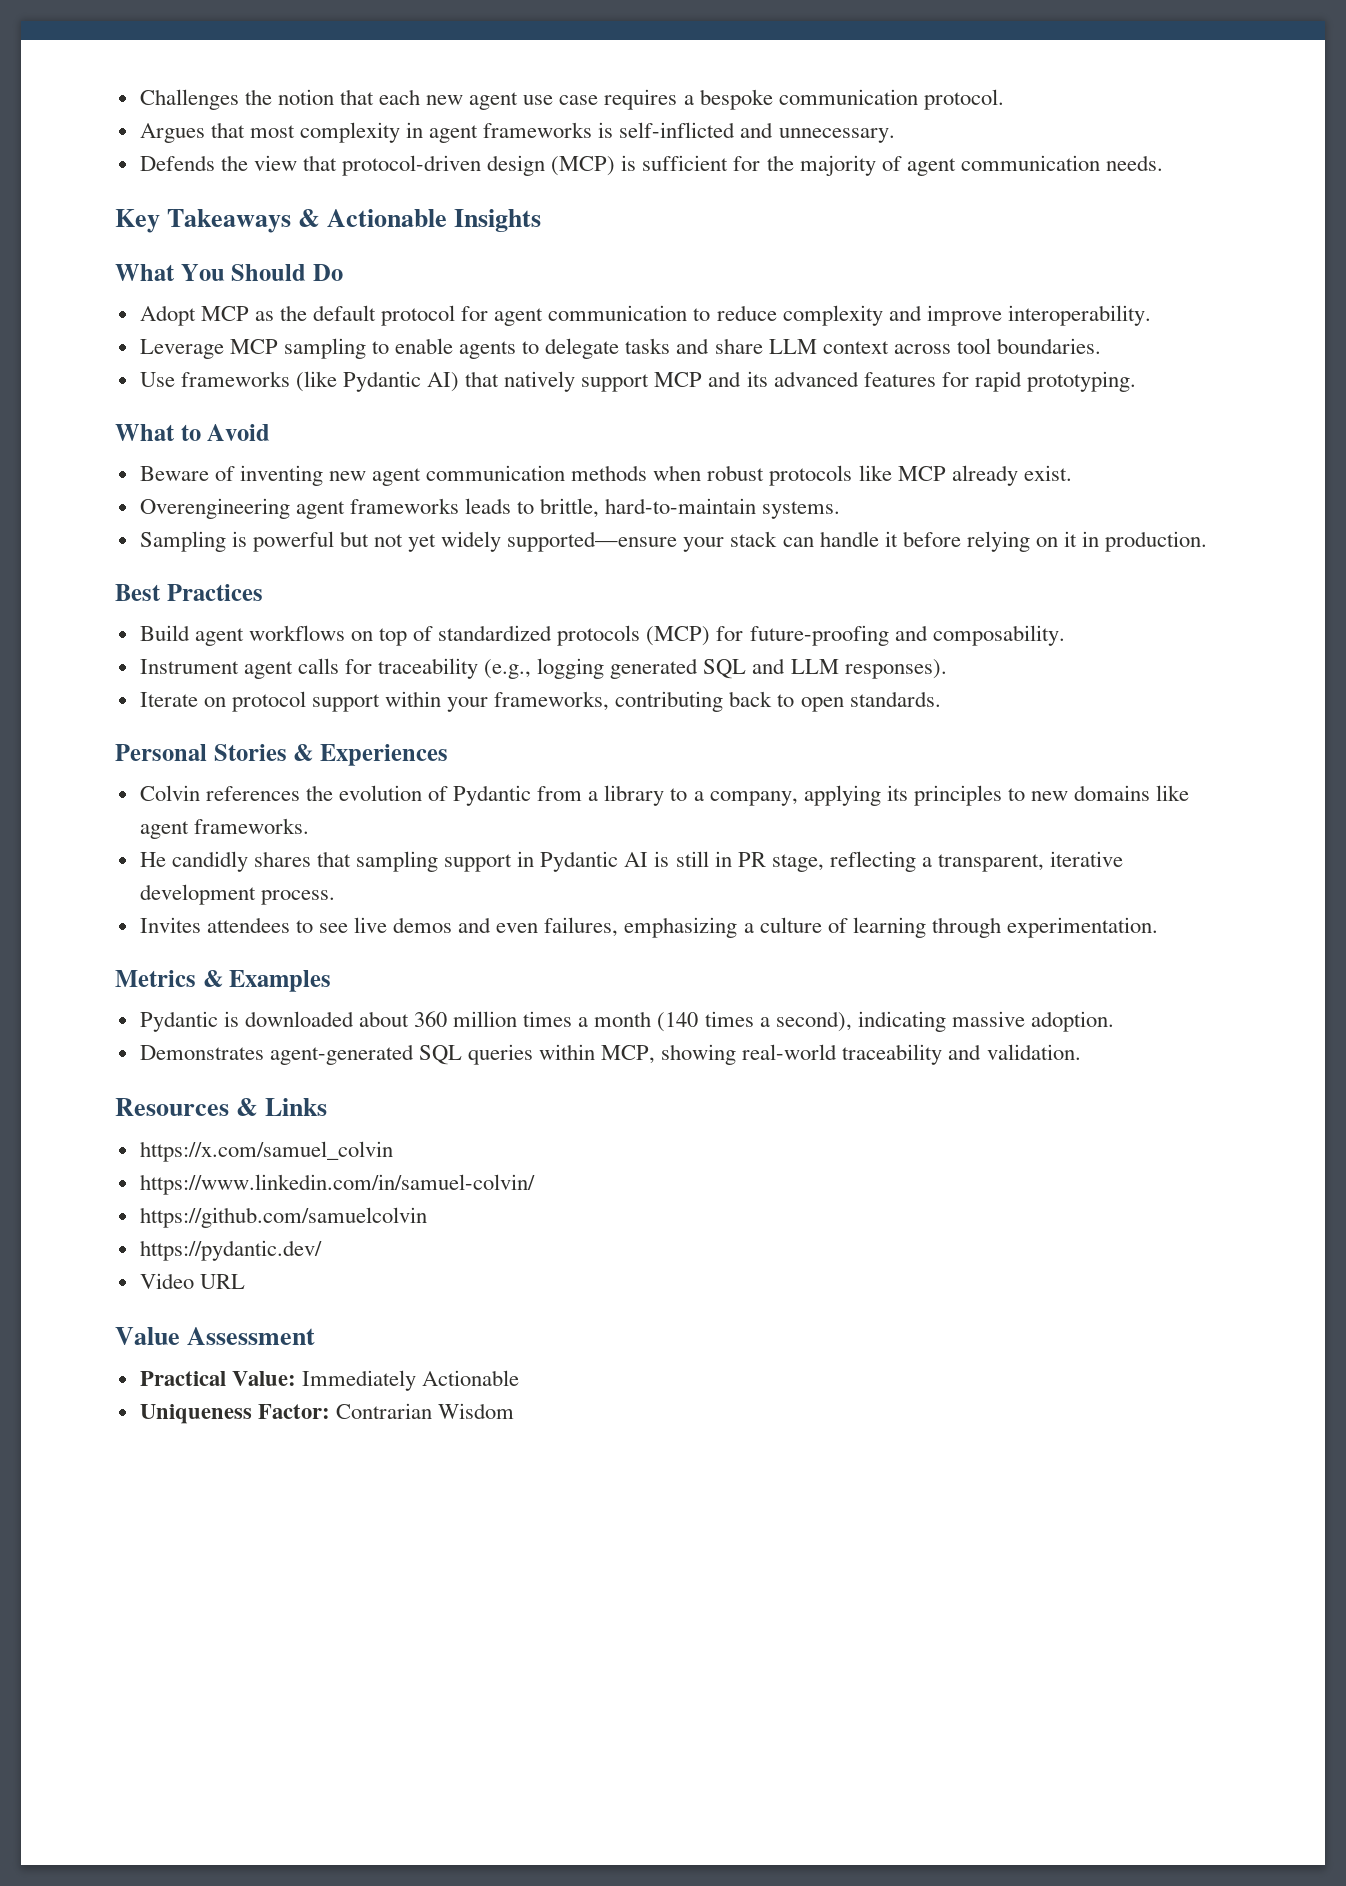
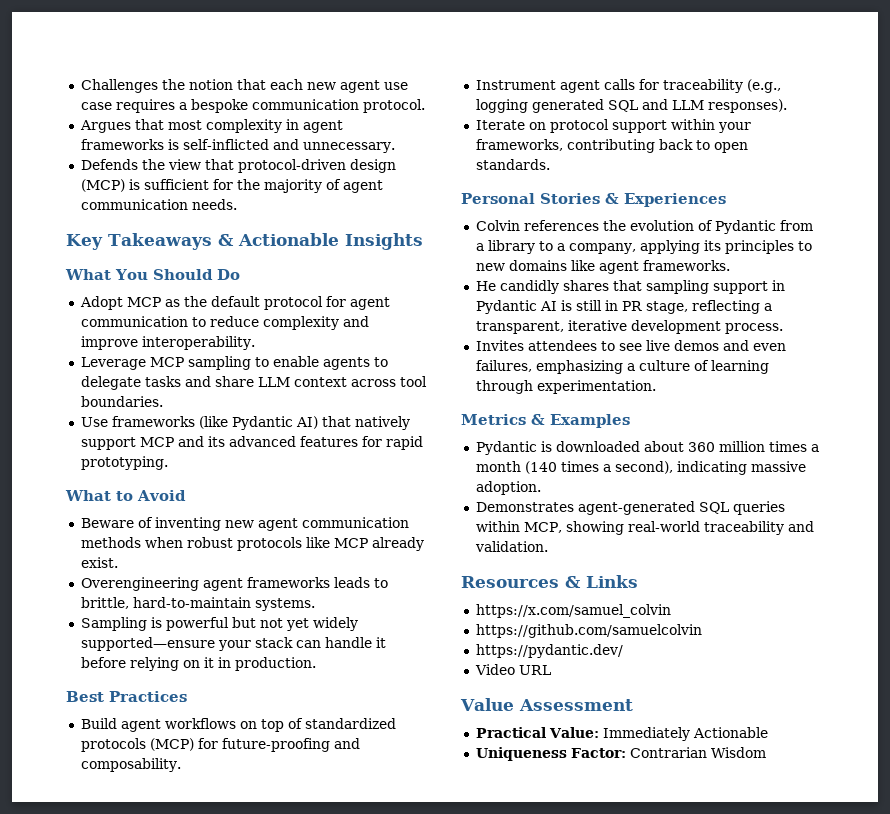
- https://www.linkedin.com/in/samuel-colvin/

